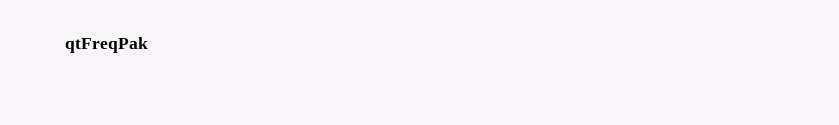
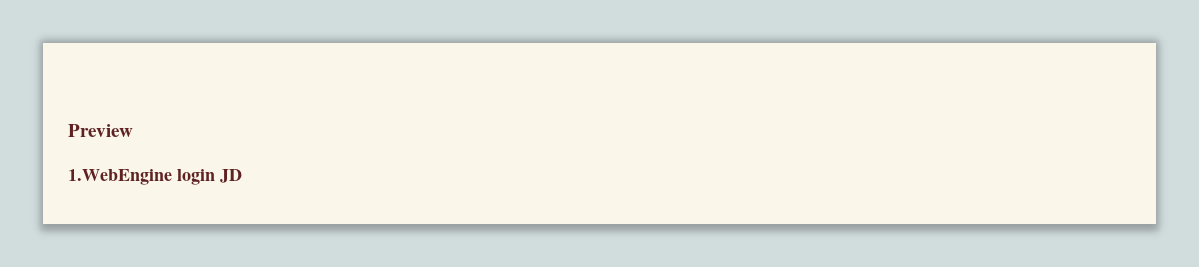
- qtFreqPak
+ Preview
+ 1.WebEngine login JD

